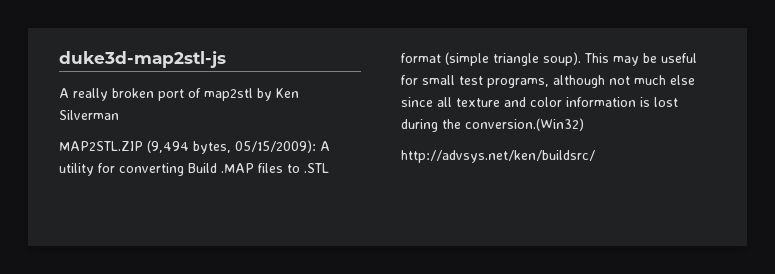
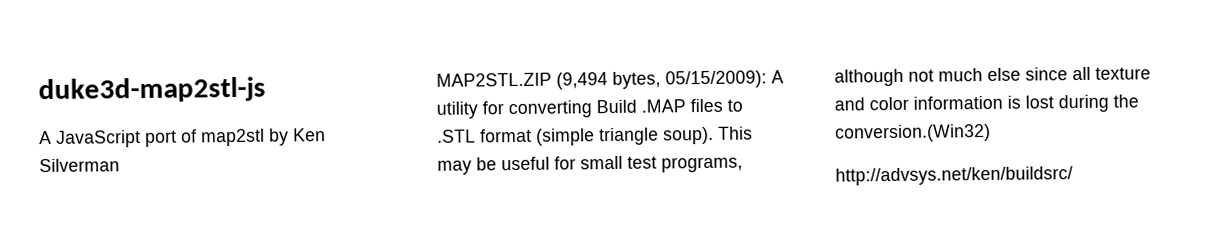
- A really broken port of map2stl by Ken Silverman
+ A JavaScript port of map2stl by Ken Silverman

